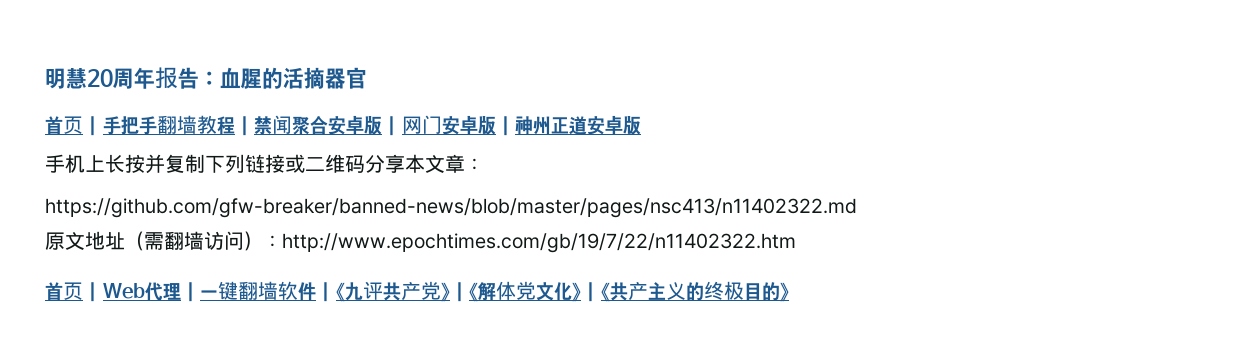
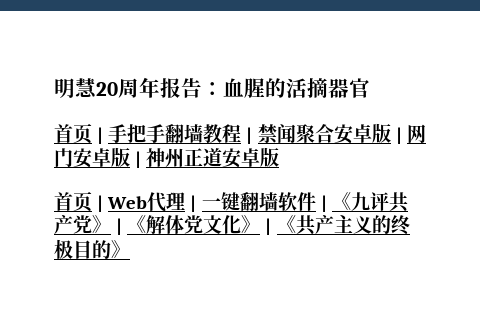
- 手机上长按并复制下列链接或二维码分享本文章：
- https://github.com/gfw-breaker/banned-news/blob/master/pages/nsc413/n11402322.md
- 原文地址（需翻墙访问）：http://www.epochtimes.com/gb/19/7/22/n11402322.htm

